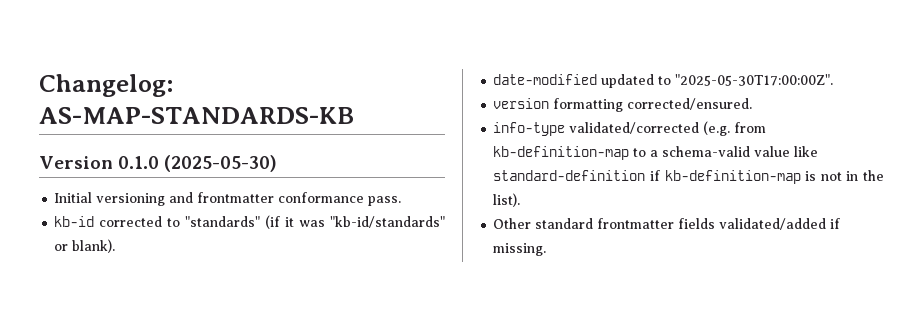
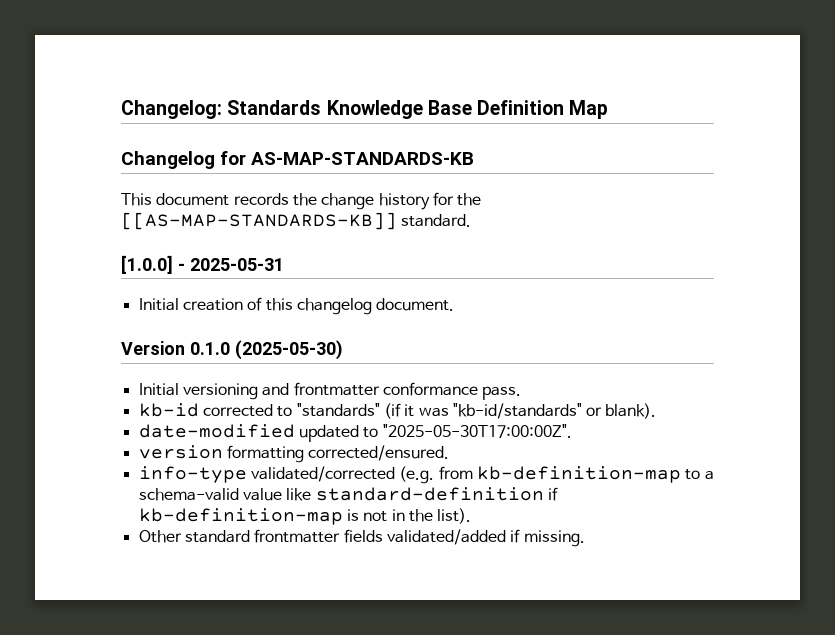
- Changelog: AS-MAP-STANDARDS-KB
+ Changelog: Standards Knowledge Base Definition Map
+ Changelog for AS-MAP-STANDARDS-KB
+ This document records the change history for the [[AS-MAP-STANDARDS-KB]] standard.
+ [1.0.0] - 2025-05-31
+ Initial creation of this changelog document.

